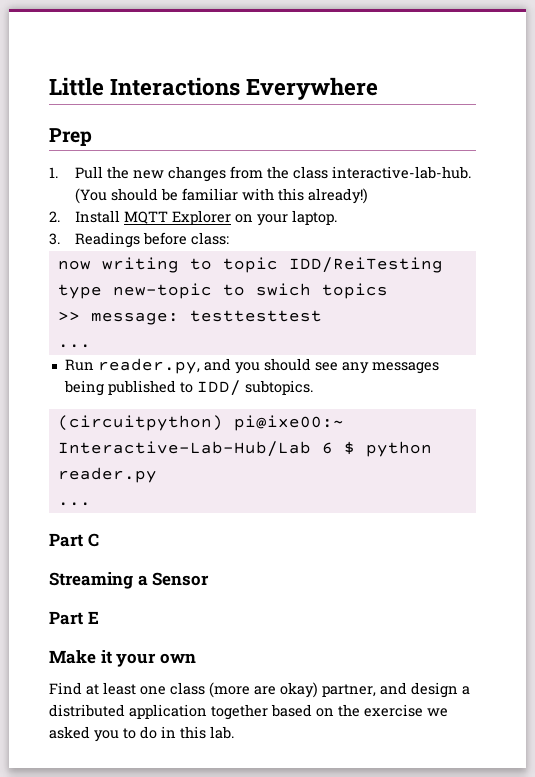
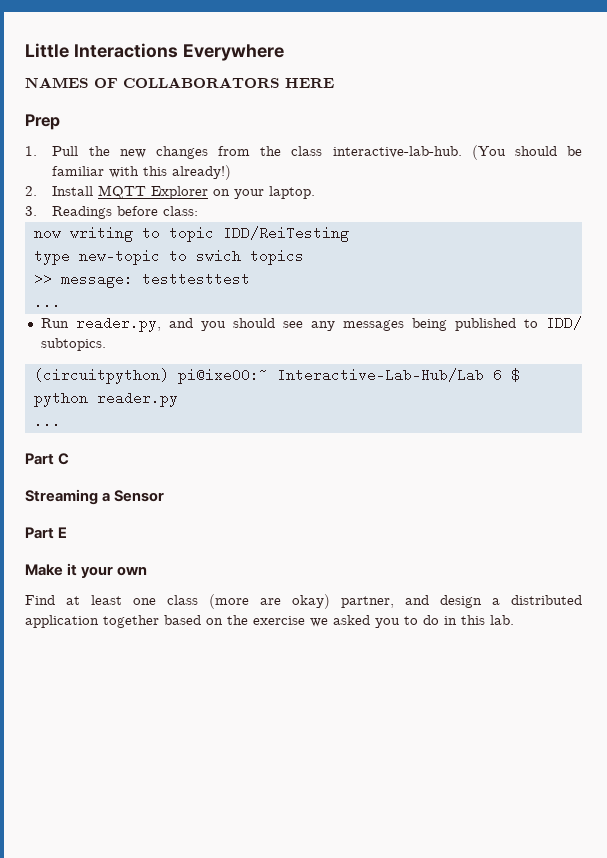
+ NAMES OF COLLABORATORS HERE

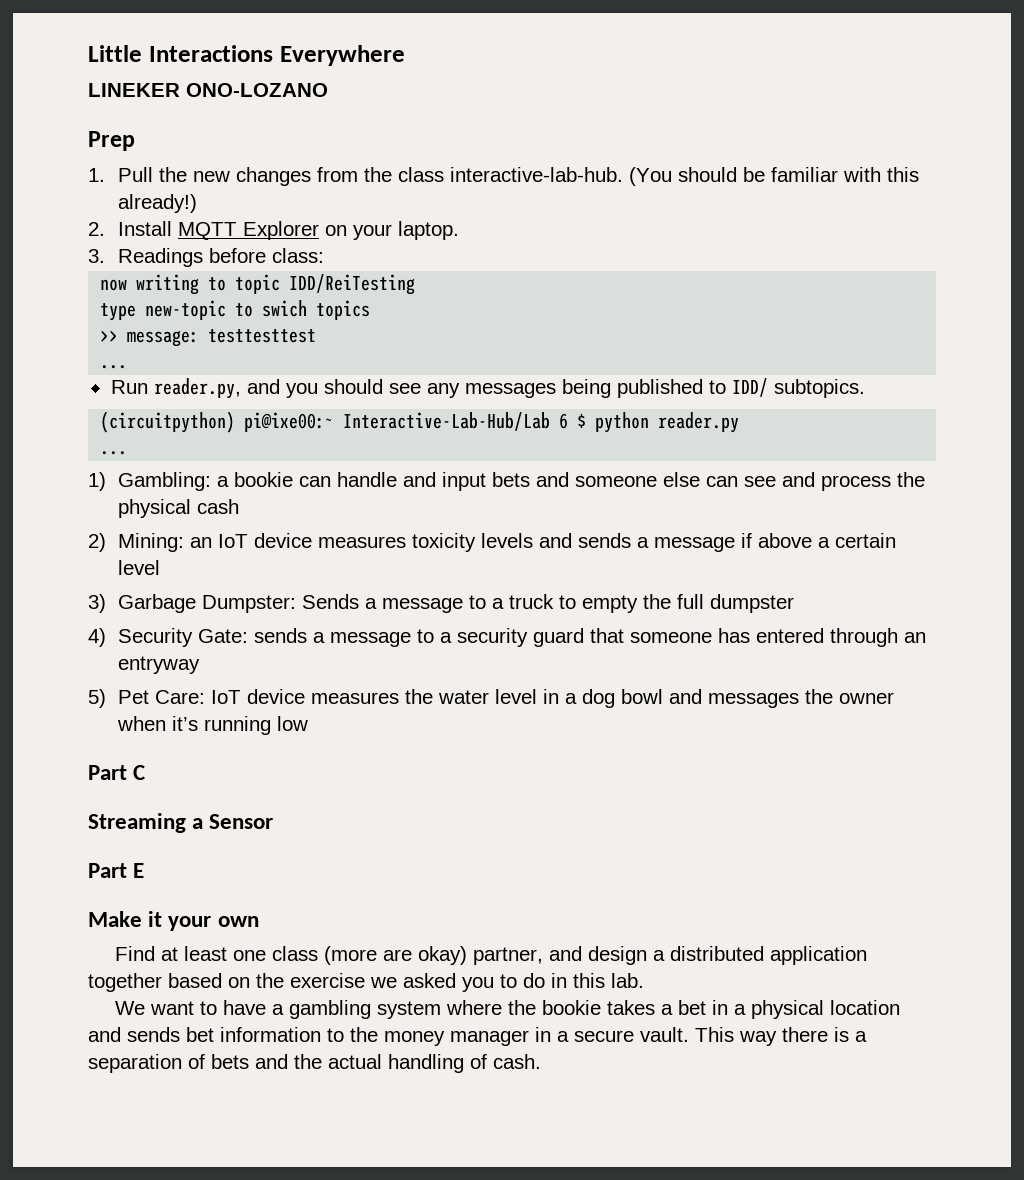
- NAMES OF COLLABORATORS HERE
+ LINEKER ONO-LOZANO
+ 1) Gambling: a bookie can handle and input bets and someone else can see and process the physical cash
+ 2) Mining: an IoT device measures toxicity levels and sends a message if above a certain level
+ 3) Garbage Dumpster: Sends a message to a truck to empty the full dumpster
+ 4) Security Gate: sends a message to a security guard that someone has entered through an entryway
+ 5) Pet Care: IoT device measures the water level in a dog bowl and messages the owner when it’s running low
+ We want to have a gambling system where the bookie takes a bet in a physical location and sends bet information to the money manager in a secure vault. This way there is a separation of bets and the actual handling of cash.

